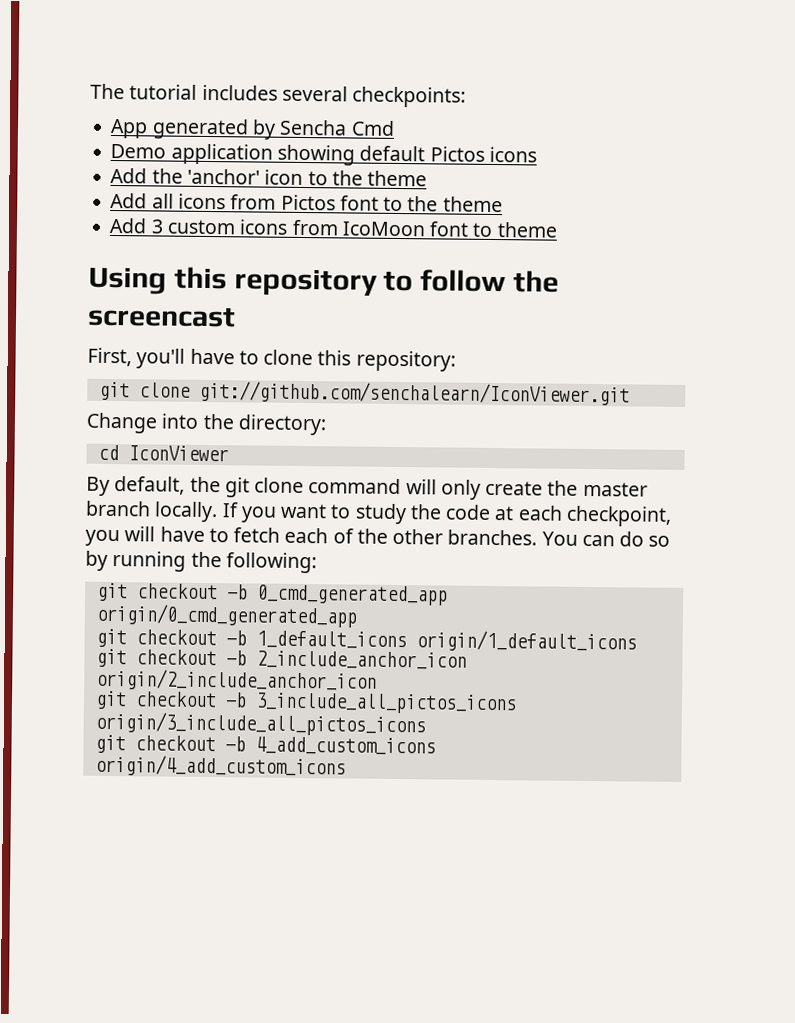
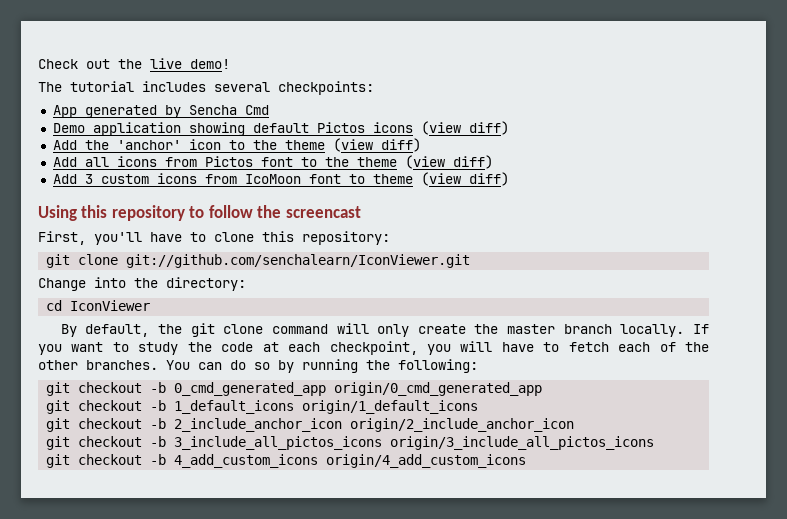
+ Check out the live demo!
- Demo application showing default Pictos icons
+ Demo application showing default Pictos icons (view diff)
- Add the 'anchor' icon to the theme
+ Add the 'anchor' icon to the theme (view diff)
- Add all icons from Pictos font to the theme
+ Add all icons from Pictos font to the theme (view diff)
- Add 3 custom icons from IcoMoon font to theme
+ Add 3 custom icons from IcoMoon font to theme (view diff)

